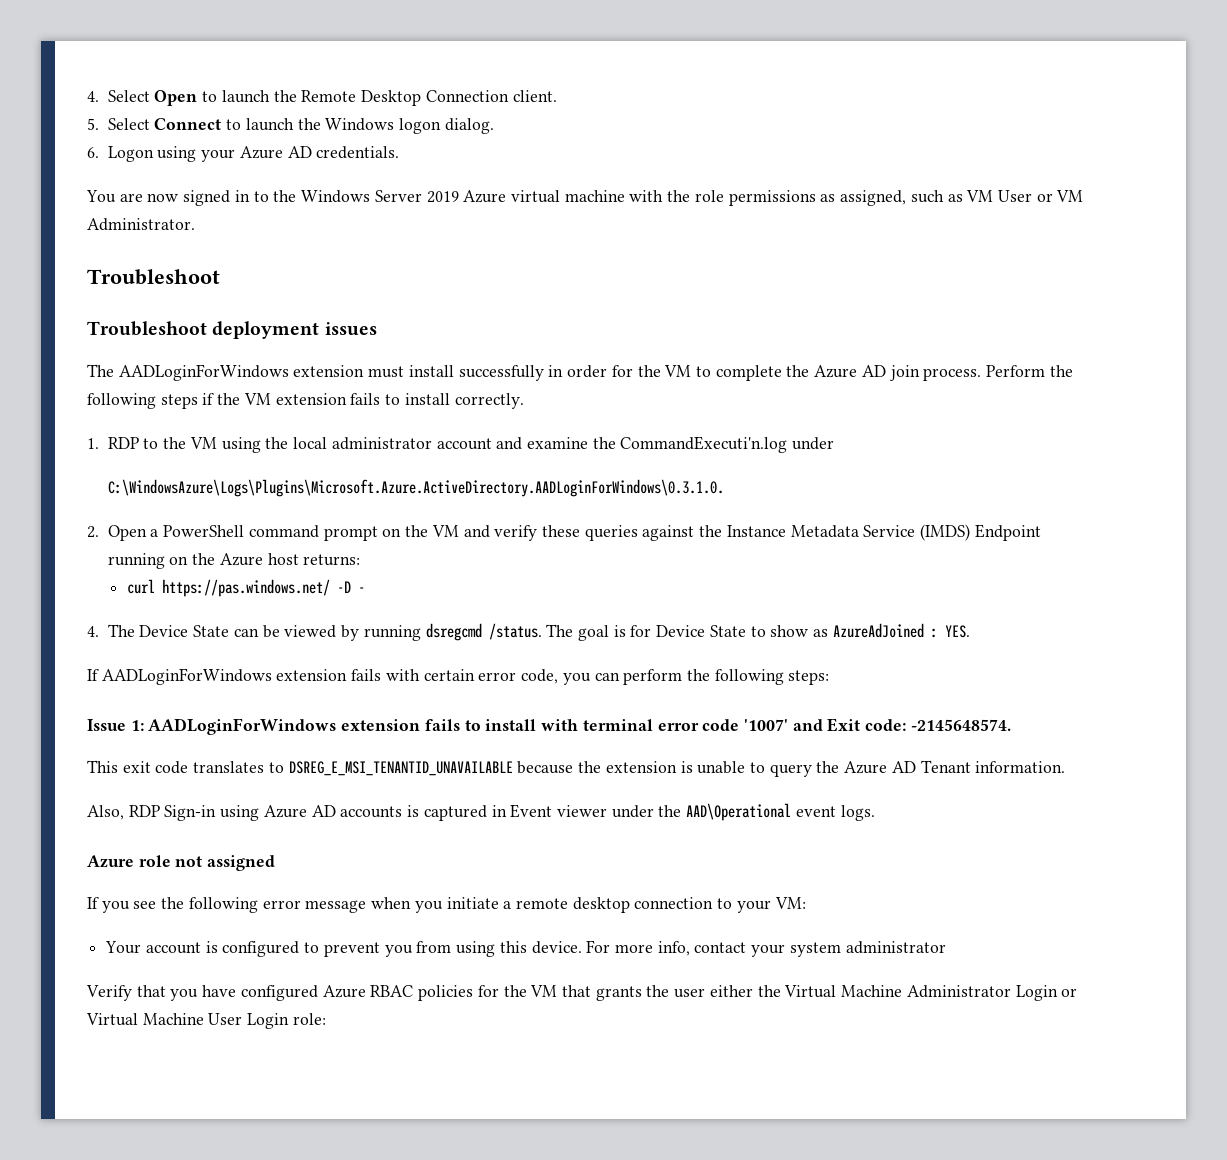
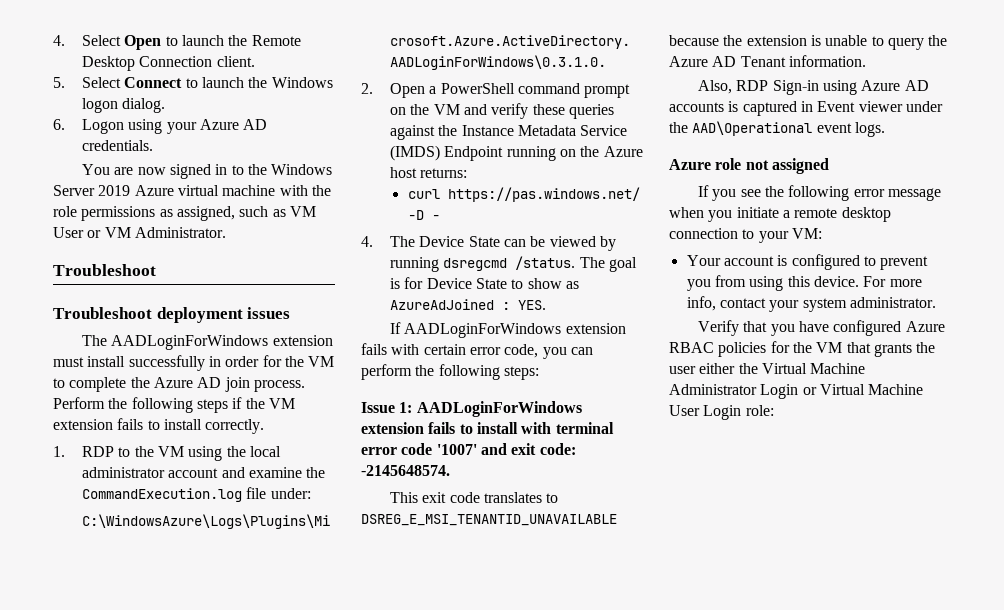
- 1. RDP to the VM using the local administrator account and examine the CommandExecuti'n.log under
+ 1. RDP to the VM using the local administrator account and examine the CommandExecution.log file under:
- Issue 1: AADLoginForWindows extension fails to install with terminal error code '1007' and Exit code: -2145648574.
+ Issue 1: AADLoginForWindows extension fails to install with terminal error code '1007' and exit code: -2145648574.
- For more info, contact your system administrator
+ For more info, contact your system administrator.

